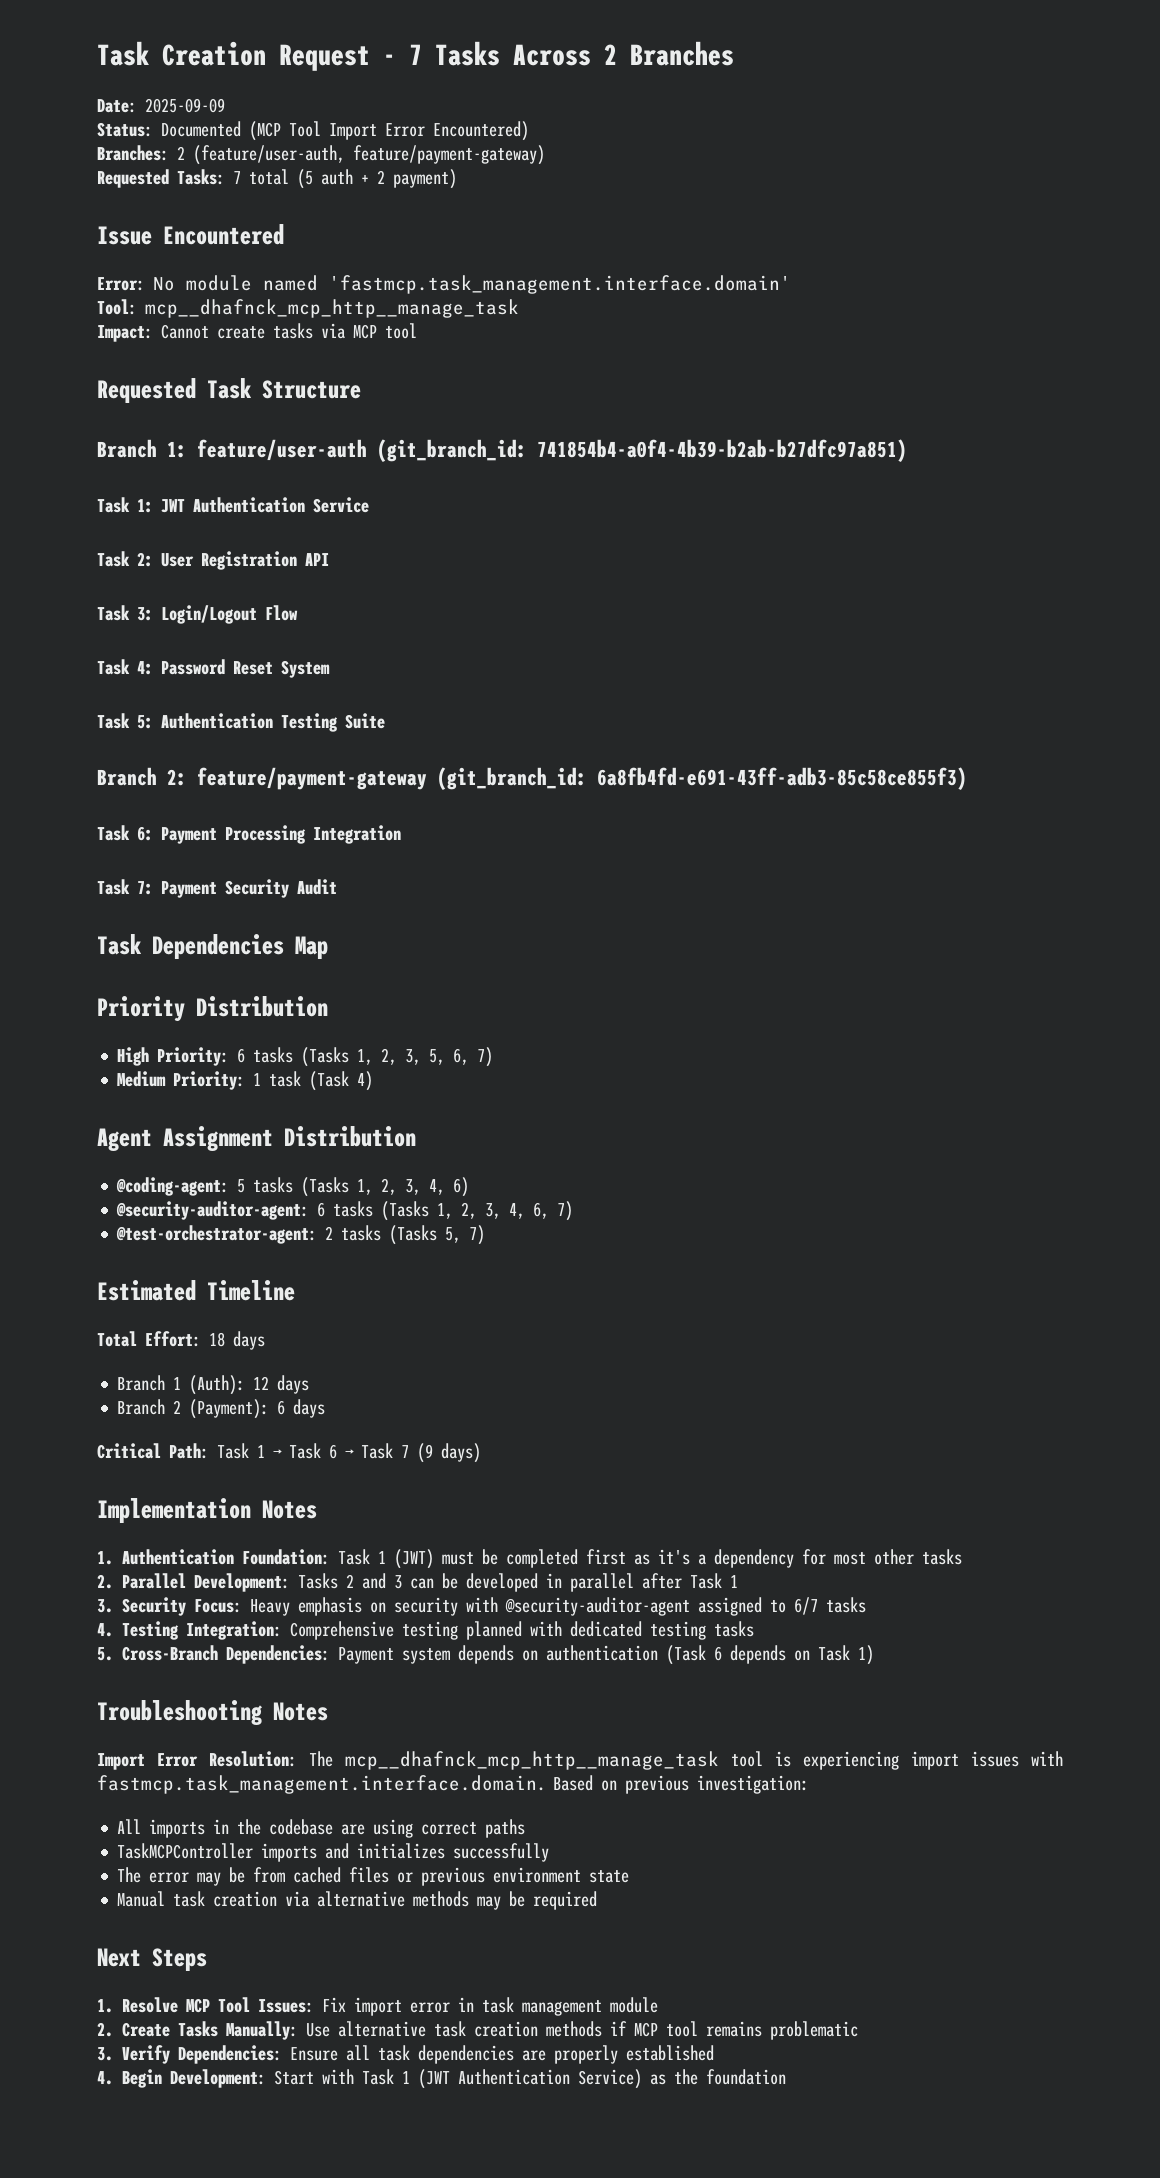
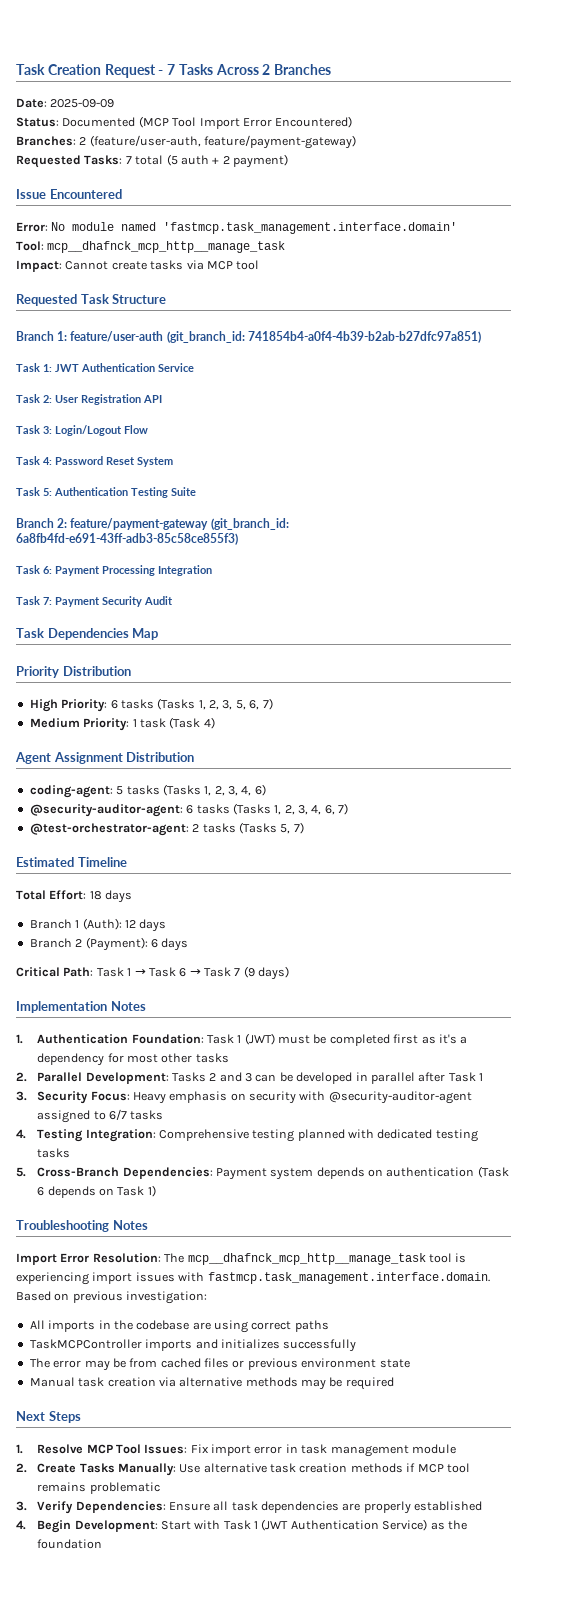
- @coding-agent: 5 tasks (Tasks 1, 2, 3, 4, 6)
+ coding-agent: 5 tasks (Tasks 1, 2, 3, 4, 6)

